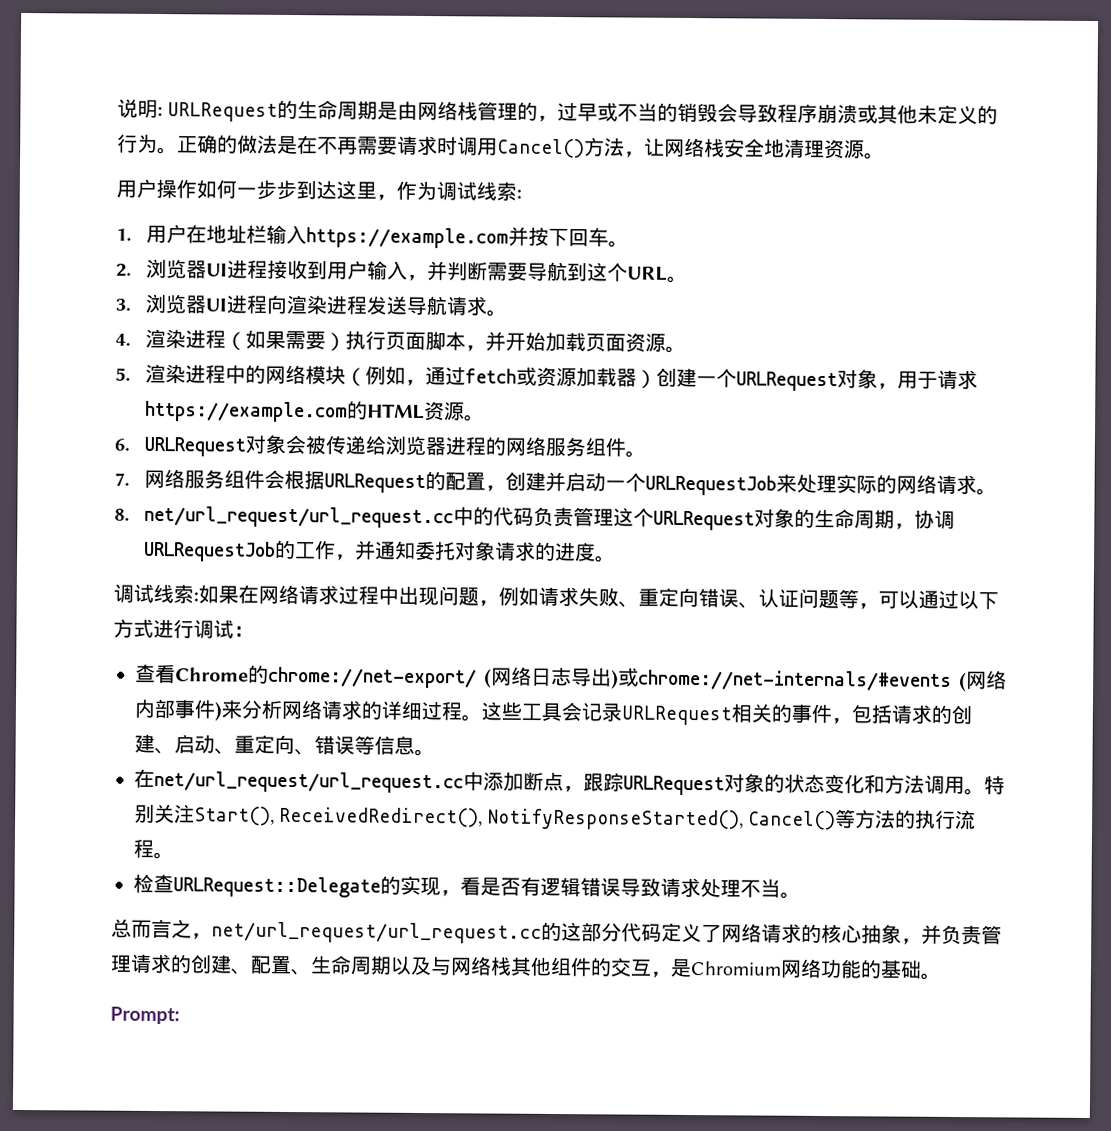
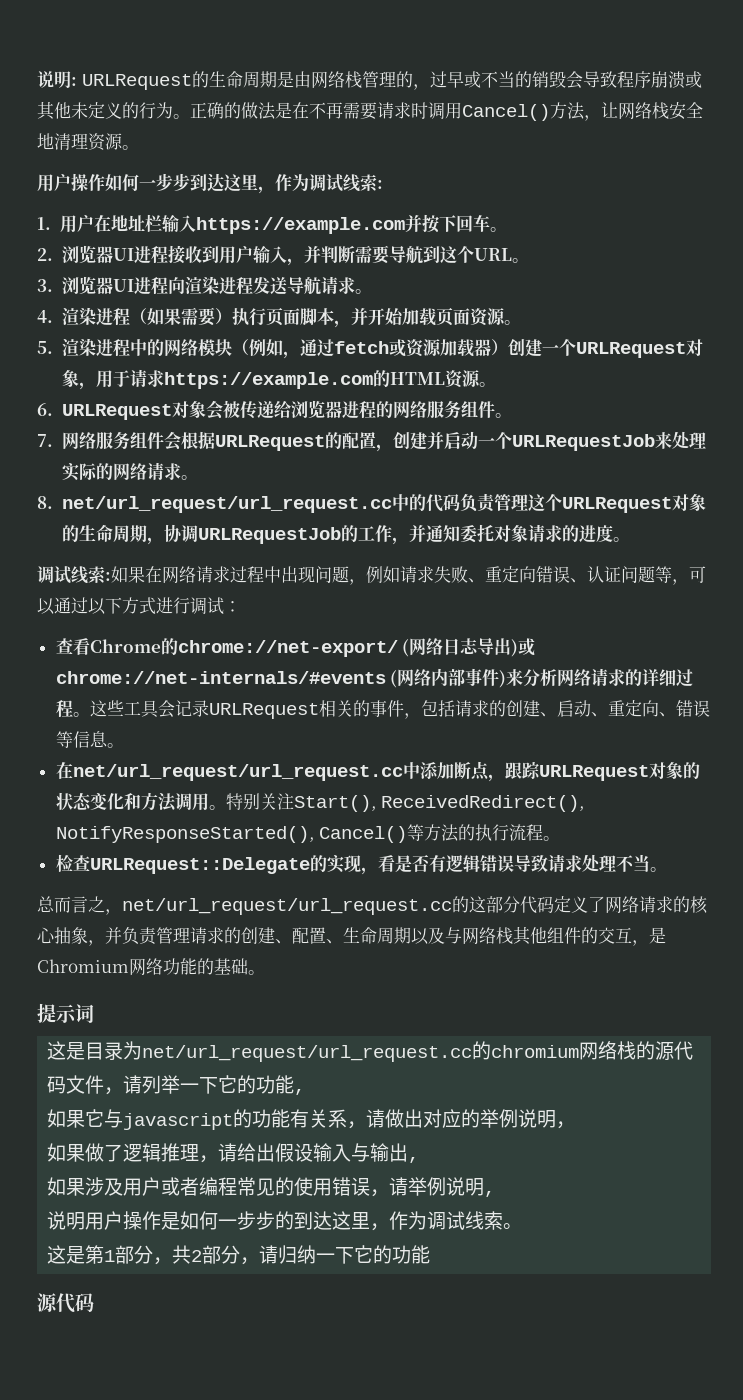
- Prompt:
+ 提示词
+ 这是目录为net/url_request/url_request.cc的chromium网络栈的源代码文件，请列举一下它的功能,
+ 如果它与javascript的功能有关系，请做出对应的举例说明，
+ 如果做了逻辑推理，请给出假设输入与输出,
+ 如果涉及用户或者编程常见的使用错误，请举例说明,
+ 说明用户操作是如何一步步的到达这里，作为调试线索。
+ 这是第1部分，共2部分，请归纳一下它的功能
+ 源代码

